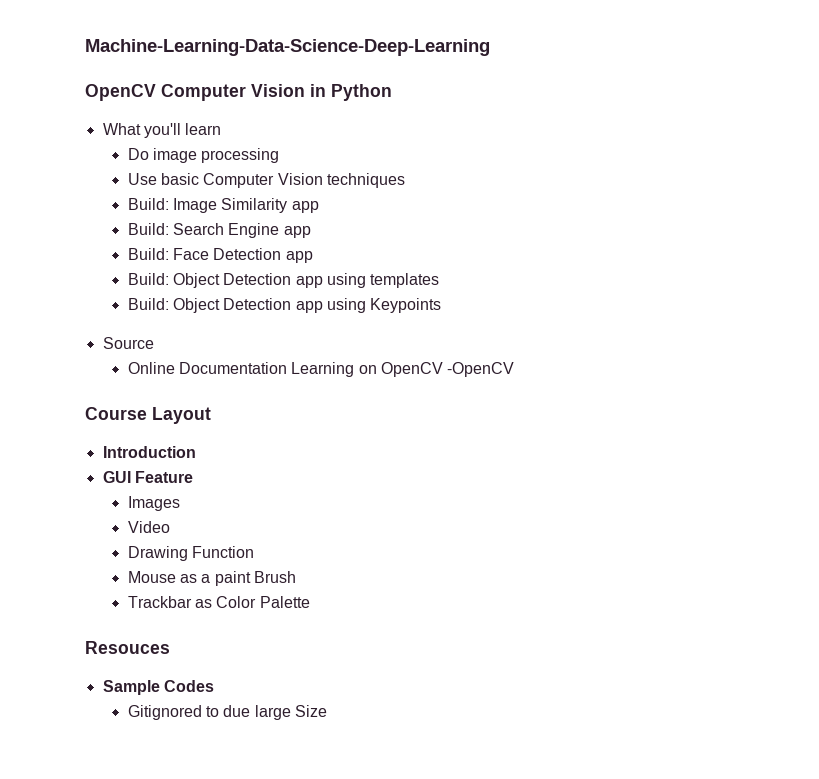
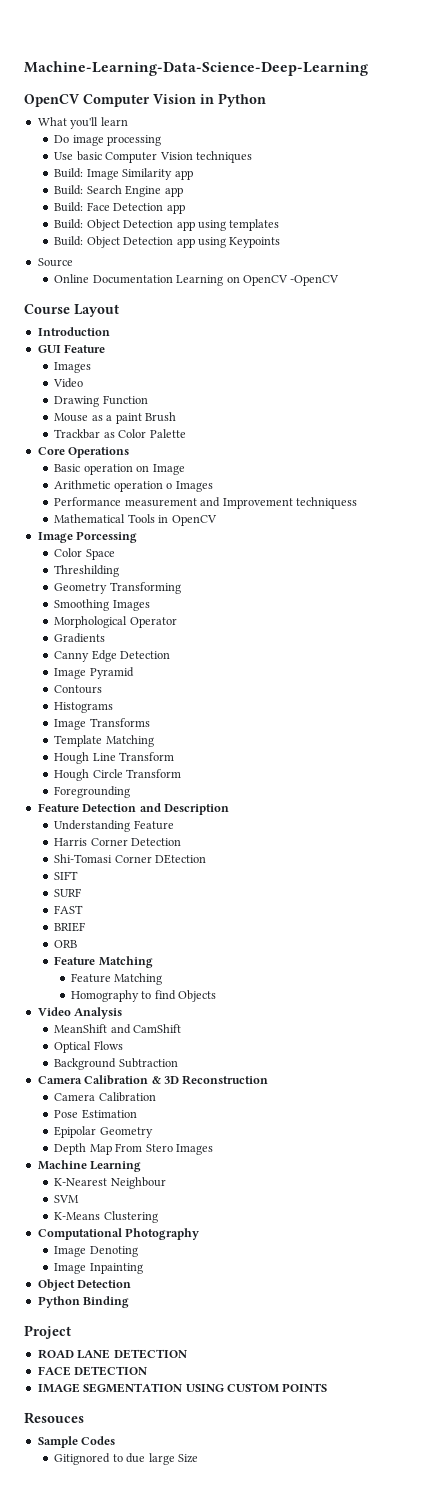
+ Core Operations
+ Basic operation on Image
+ Arithmetic operation o Images
+ Performance measurement and Improvement techniquess
+ Mathematical Tools in OpenCV
+ Image Porcessing
+ Color Space
+ Threshilding
+ Geometry Transforming
+ Smoothing Images
+ Morphological Operator
+ Gradients
+ Canny Edge Detection
+ Image Pyramid
+ Contours
+ Histograms
+ Image Transforms
+ Template Matching
+ Hough Line Transform
+ Hough Circle Transform
+ Foregrounding
+ Feature Detection and Description
+ Understanding Feature
+ Harris Corner Detection
+ Shi-Tomasi Corner DEtection
+ SIFT
+ SURF
+ FAST
+ BRIEF
+ ORB
+ Feature Matching
+ Feature Matching
+ Homography to find Objects
+ Video Analysis
+ MeanShift and CamShift
+ Optical Flows
+ Background Subtraction
+ Camera Calibration & 3D Reconstruction
+ Camera Calibration
+ Pose Estimation
+ Epipolar Geometry
+ Depth Map From Stero Images
+ Machine Learning
+ K-Nearest Neighbour
+ SVM
+ K-Means Clustering
+ Computational Photography
+ Image Denoting
+ Image Inpainting
+ Object Detection
+ Python Binding
+ Project
+ ROAD LANE DETECTION
+ FACE DETECTION
+ IMAGE SEGMENTATION USING CUSTOM POINTS

